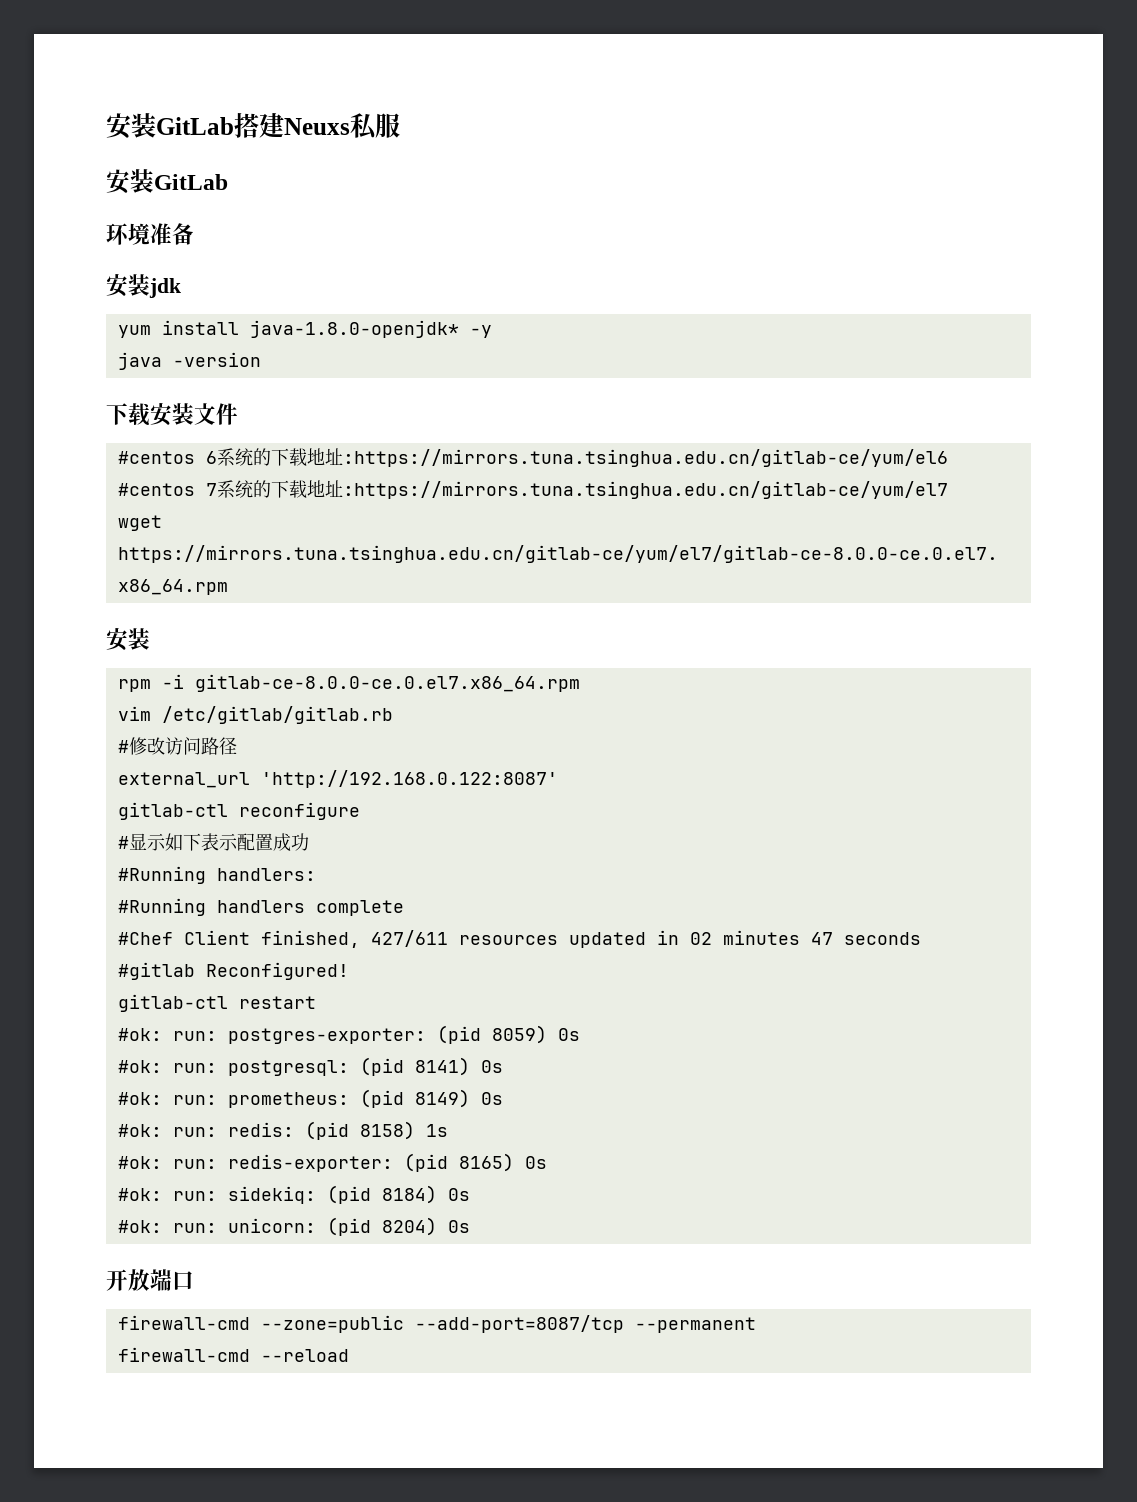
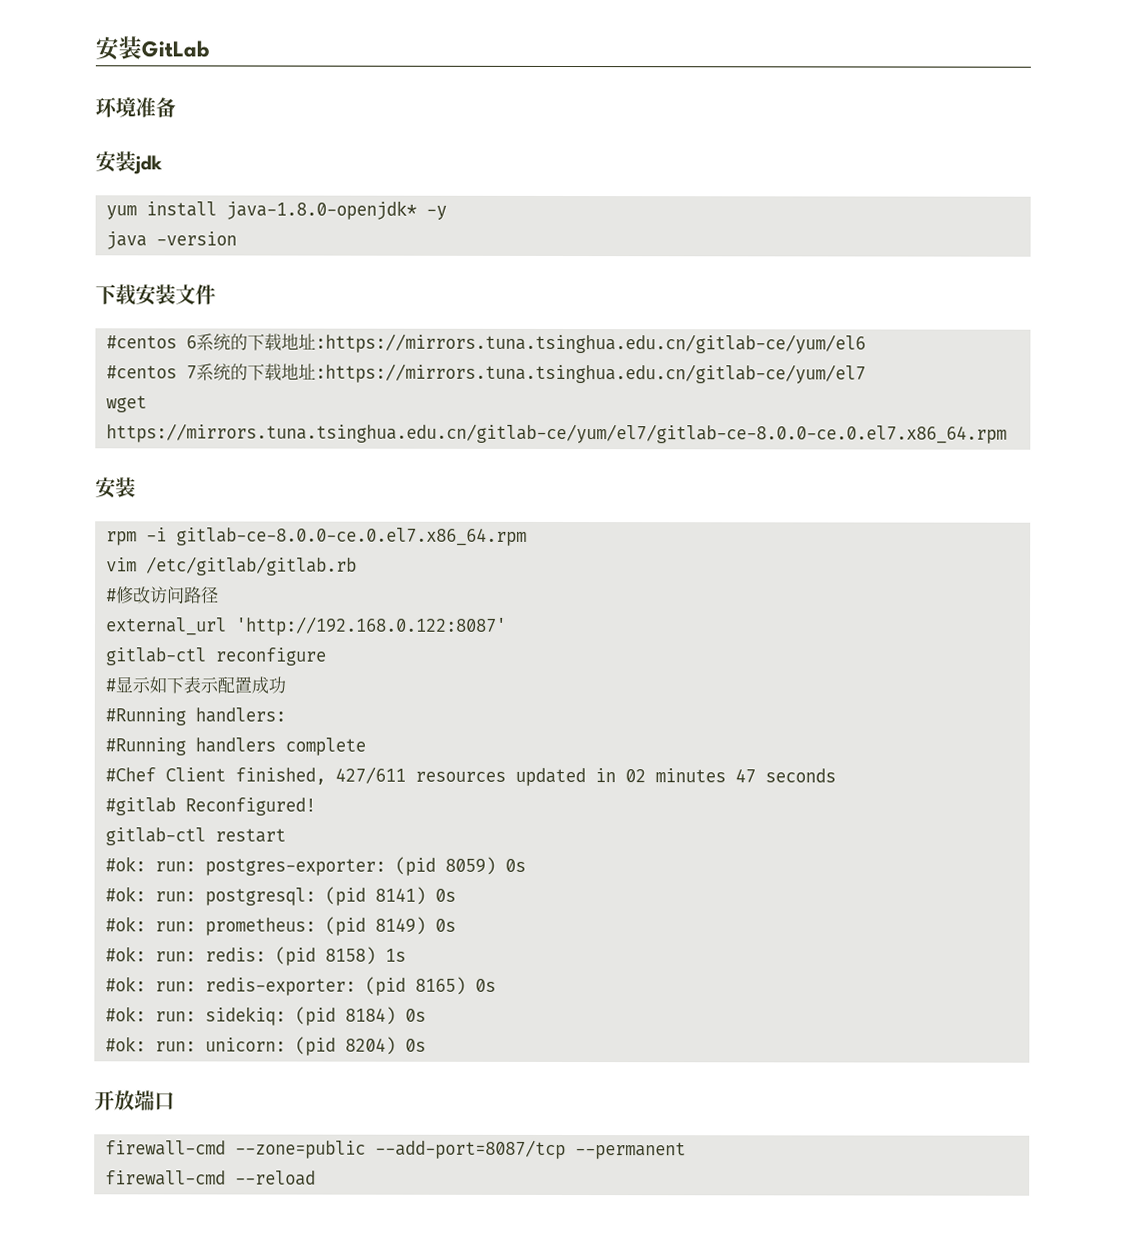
- 安装GitLab搭建Neuxs私服

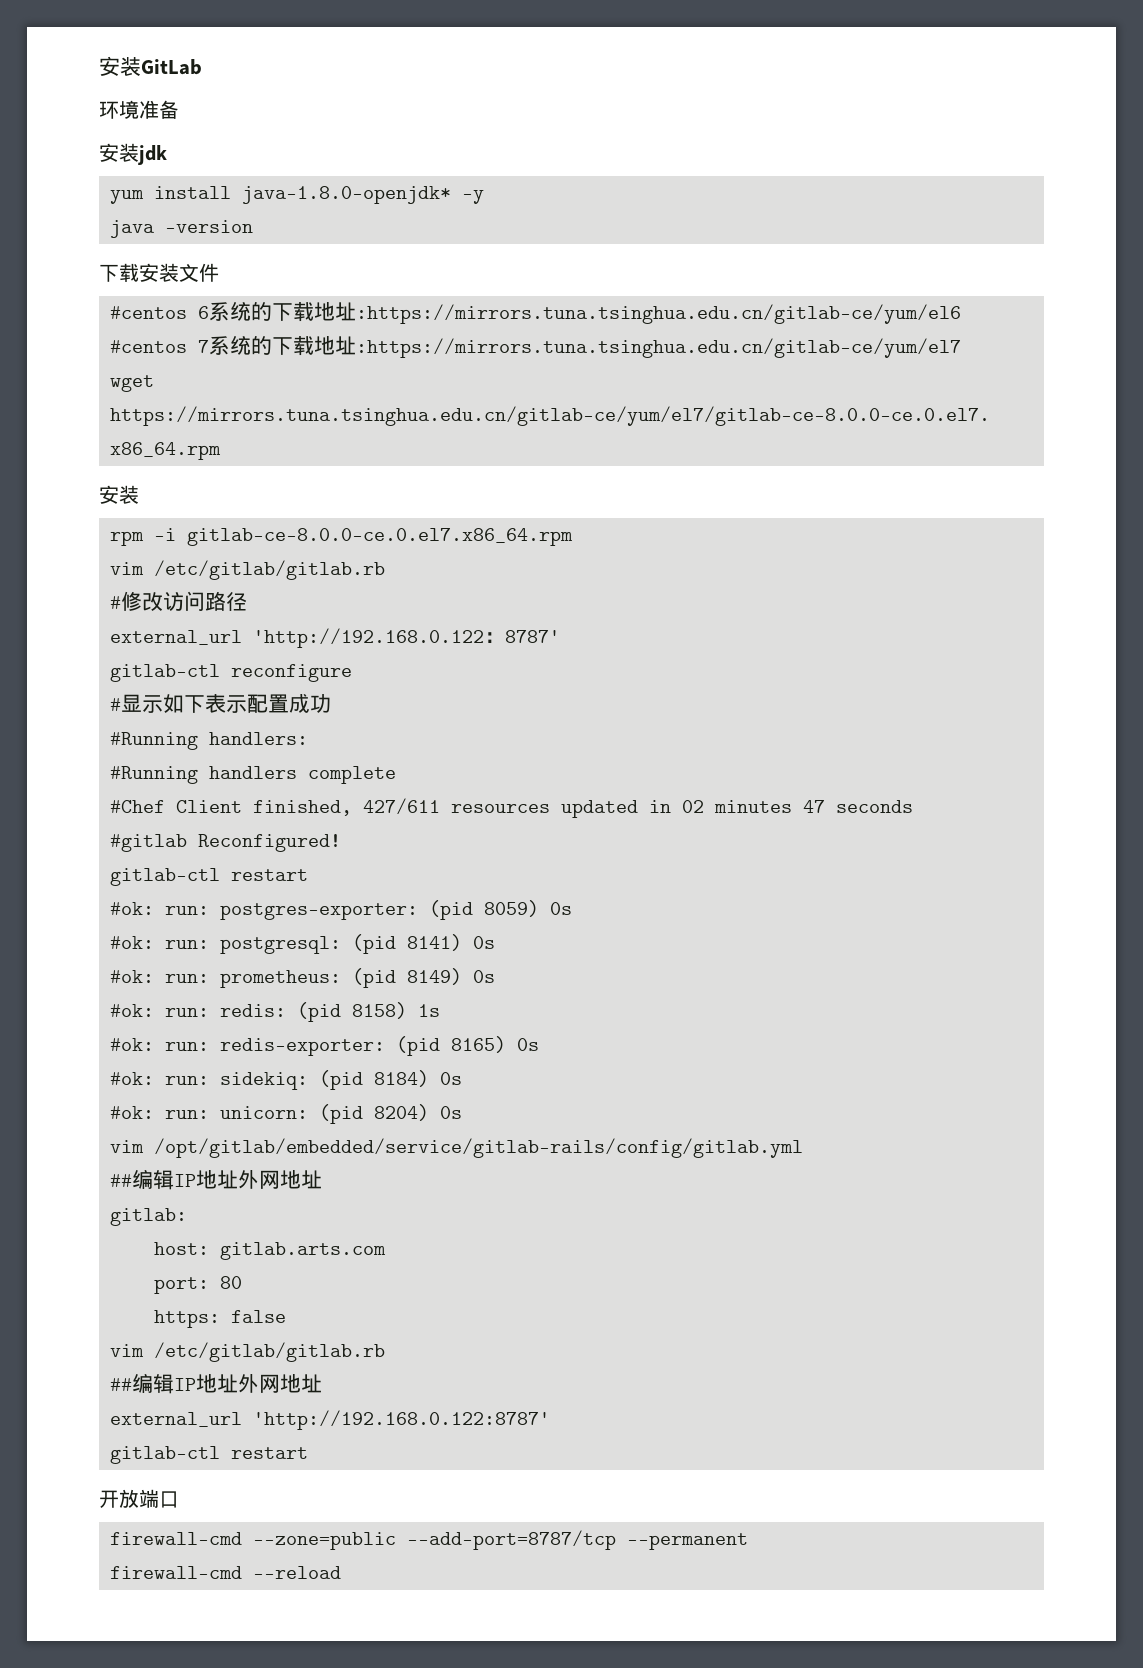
- external_url 'http://192.168.0.122:8087'
+ external_url 'http://192.168.0.122：8787'
+ vim /opt/gitlab/embedded/service/gitlab-rails/config/gitlab.yml
+ ##编辑IP地址外网地址
+ gitlab:
+ host: gitlab.arts.com
+ port: 80
+ https: false
+ vim /etc/gitlab/gitlab.rb
+ ##编辑IP地址外网地址
+ external_url 'http://192.168.0.122:8787'
+ gitlab-ctl restart
- firewall-cmd --zone=public --add-port=8087/tcp --permanent
+ firewall-cmd --zone=public --add-port=8787/tcp --permanent

